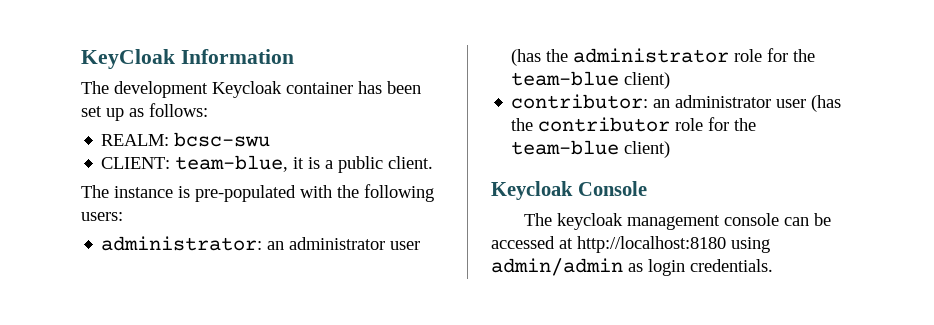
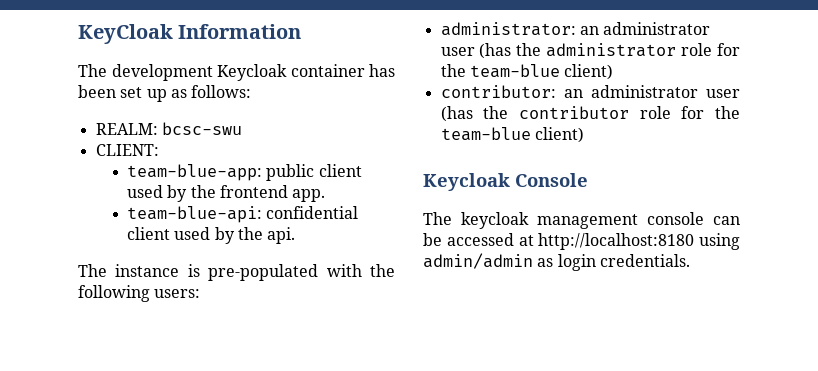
- CLIENT: team-blue, it is a public client.
+ CLIENT:
+ team-blue-app: public client used by the frontend app.
+ team-blue-api: confidential client used by the api.

